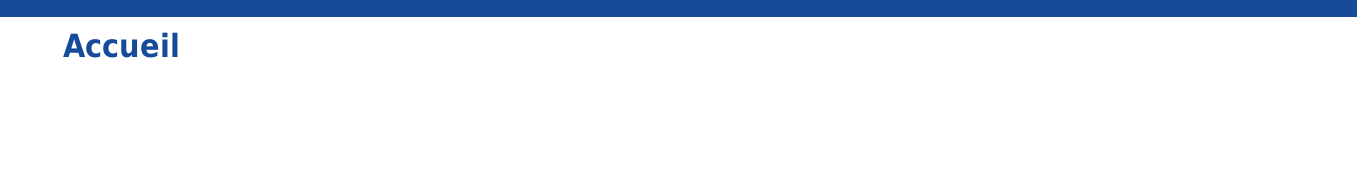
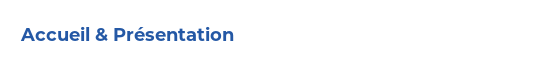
- Accueil
+ Accueil & Présentation

